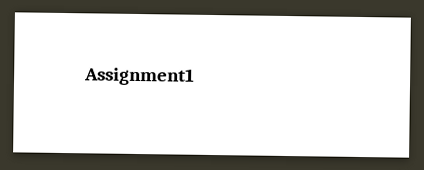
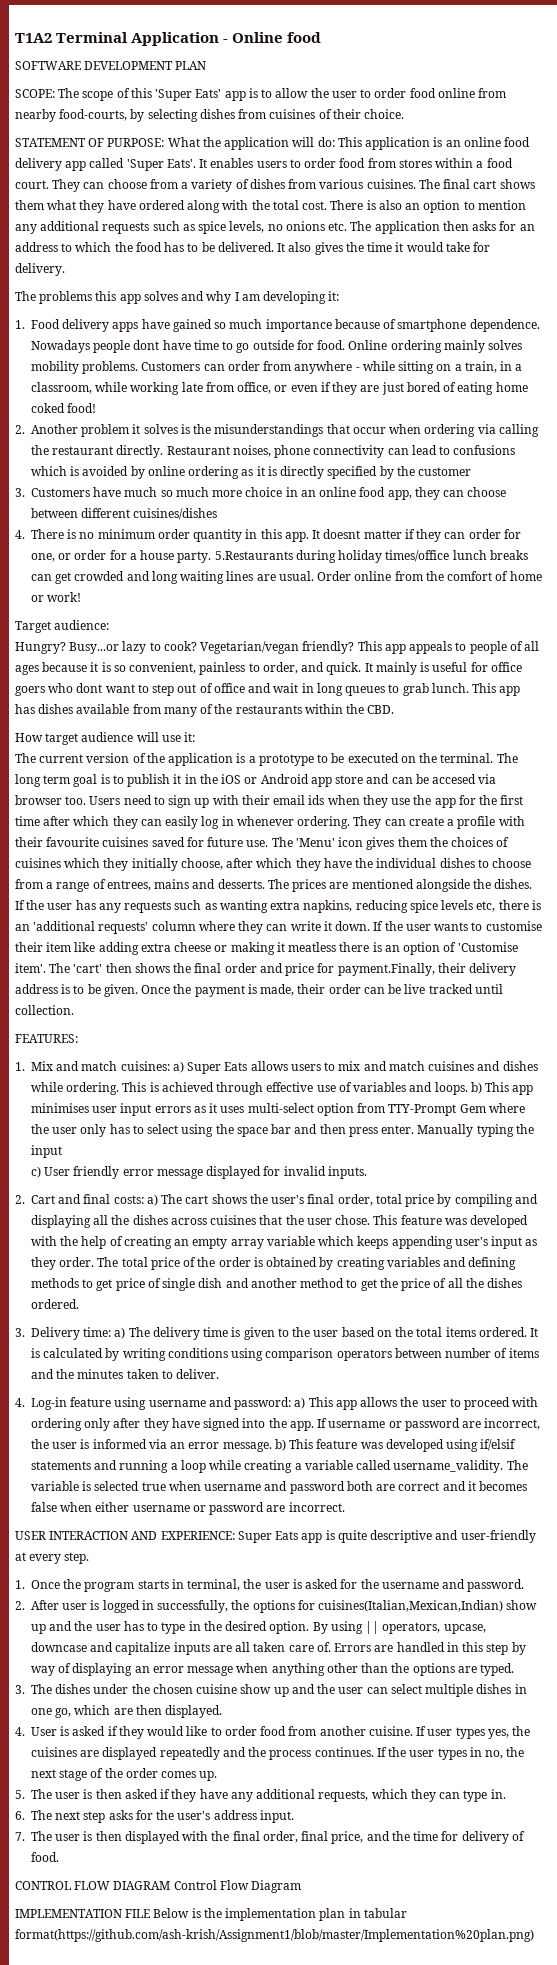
- Assignment1
+ T1A2 Terminal Application - Online food
+ SOFTWARE DEVELOPMENT PLAN
+ SCOPE: The scope of this 'Super Eats' app is to allow the user to order food online from nearby food-courts, by selecting dishes from cuisines of their choice.
+ STATEMENT OF PURPOSE: What the application will do: This application is an online food delivery app called 'Super Eats'. It enables users to order food from stores within a food court. They can choose from a variety of dishes from various cuisines. The final cart shows them what they have ordered along with the total cost. There is also an option to mention any additional requests such as spice levels, no onions etc. The application then asks for an address to which the food has to be delivered. It also gives the time it would take for delivery.
+ The problems this app solves and why I am developing it:
+ 1. Food delivery apps have gained so much importance because of smartphone dependence. Nowadays people dont have time to go outside for food. Online ordering mainly solves mobility problems. Customers can order from anywhere - while sitting on a train, in a classroom, while working late from office, or even if they are just bored of eating home coked food!
+ 2. Another problem it solves is the misunderstandings that occur when ordering via calling the restaurant directly. Restaurant noises, phone connectivity can lead to confusions which is avoided by online ordering as it is directly specified by the customer
+ 3. Customers have much so much more choice in an online food app, they can choose between different cuisines/dishes
+ 4. There is no minimum order quantity in this app. It doesnt matter if they can order for one, or order for a house party. 5.Restaurants during holiday times/office lunch breaks can get crowded and long waiting lines are usual. Order online from the comfort of home or work!
+ Target audience:
+ Hungry? Busy...or lazy to cook? Vegetarian/vegan friendly? This app appeals to people of all ages because it is so convenient, painless to order, and quick. It mainly is useful for office goers who dont want to step out of office and wait in long queues to grab lunch. This app has dishes available from many of the restaurants within the CBD.
+ How target audience will use it:
+ The current version of the application is a prototype to be executed on the terminal. The long term goal is to publish it in the iOS or Android app store and can be accesed via browser too. Users need to sign up with their email ids when they use the app for the first time after which they can easily log in whenever ordering. They can create a profile with their favourite cuisines saved for future use. The 'Menu' icon gives them the choices of cuisines which they initially choose, after which they have the individual dishes to choose from a range of entrees, mains and desserts. The prices are mentioned alongside the dishes. If the user has any requests such as wanting extra napkins, reducing spice levels etc, there is an 'additional requests' column where they can write it down. If the user wants to customise their item like adding extra cheese or making it meatless there is an option of 'Customise item'. The 'cart' then shows the final order and price for payment.Finally, their delivery address is to be given. Once the payment is made, their order can be live tracked until collection.
+ FEATURES:
+ 1. Mix and match cuisines: a) Super Eats allows users to mix and match cuisines and dishes while ordering. This is achieved through effective use of variables and loops. b) This app minimises user input errors as it uses multi-select option from TTY-Prompt Gem where the user only has to select using the space bar and then press enter. Manually typing the input
+ c) User friendly error message displayed for invalid inputs.
+ 2. Cart and final costs: a) The cart shows the user's final order, total price by compiling and displaying all the dishes across cuisines that the user chose. This feature was developed with the help of creating an empty array variable which keeps appending user's input as they order. The total price of the order is obtained by creating variables and defining methods to get price of single dish and another method to get the price of all the dishes ordered.
+ 3. Delivery time: a) The delivery time is given to the user based on the total items ordered. It is calculated by writing conditions using comparison operators between number of items and the minutes taken to deliver.
+ 4. Log-in feature using username and password: a) This app allows the user to proceed with ordering only after they have signed into the app. If username or password are incorrect, the user is informed via an error message. b) This feature was developed using if/elsif statements and running a loop while creating a variable called username_validity. The variable is selected true when username and password both are correct and it becomes false when either username or password are incorrect.
+ USER INTERACTION AND EXPERIENCE: Super Eats app is quite descriptive and user-friendly at every step.
+ 1. Once the program starts in terminal, the user is asked for the username and password.
+ 2. After user is logged in successfully, the options for cuisines(Italian,Mexican,Indian) show up and the user has to type in the desired option. By using || operators, upcase, downcase and capitalize inputs are all taken care of. Errors are handled in this step by way of displaying an error message when anything other than the options are typed.
+ 3. The dishes under the chosen cuisine show up and the user can select multiple dishes in one go, which are then displayed.
+ 4. User is asked if they would like to order food from another cuisine. If user types yes, the cuisines are displayed repeatedly and the process continues. If the user types in no, the next stage of the order comes up.
+ 5. The user is then asked if they have any additional requests, which they can type in.
+ 6. The next step asks for the user's address input.
+ 7. The user is then displayed with the final order, final price, and the time for delivery of food.
+ CONTROL FLOW DIAGRAM Control Flow Diagram
+ IMPLEMENTATION FILE Below is the implementation plan in tabular format(https://github.com/ash-krish/Assignment1/blob/master/Implementation%20plan.png)

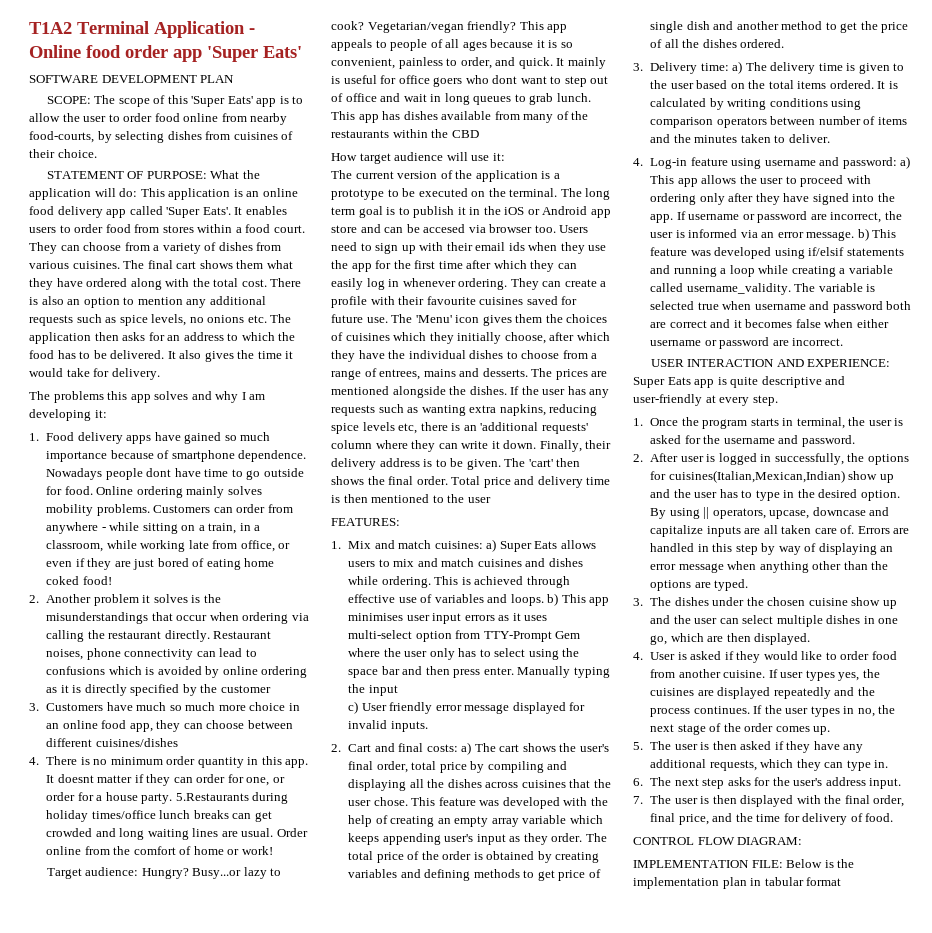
- T1A2 Terminal Application - Online food
+ T1A2 Terminal Application - Online food order app 'Super Eats'
- Target audience:
- Hungry?
+ Target audience: Hungry?
- This app has dishes available from many of the restaurants within the CBD.
+ This app has dishes available from many of the restaurants within the CBD
- If the user wants to customise their item like adding extra cheese or making it meatless there is an option of 'Customise item'. The 'cart' then shows the final order and price for payment.Finally, their delivery address is to be given.
+ Finally, their delivery address is to be given.
- Once the payment is made, their order can be live tracked until collection.
+ The 'cart' then shows the final order. Total price and delivery time is then mentioned to the user
- CONTROL FLOW DIAGRAM Control Flow Diagram
+ CONTROL FLOW DIAGRAM:
- IMPLEMENTATION FILE Below is the implementation plan in tabular format(https://github.com/ash-krish/Assignment1/blob/master/Implementation%20plan.png)
+ IMPLEMENTATION FILE: Below is the implementation plan in tabular format

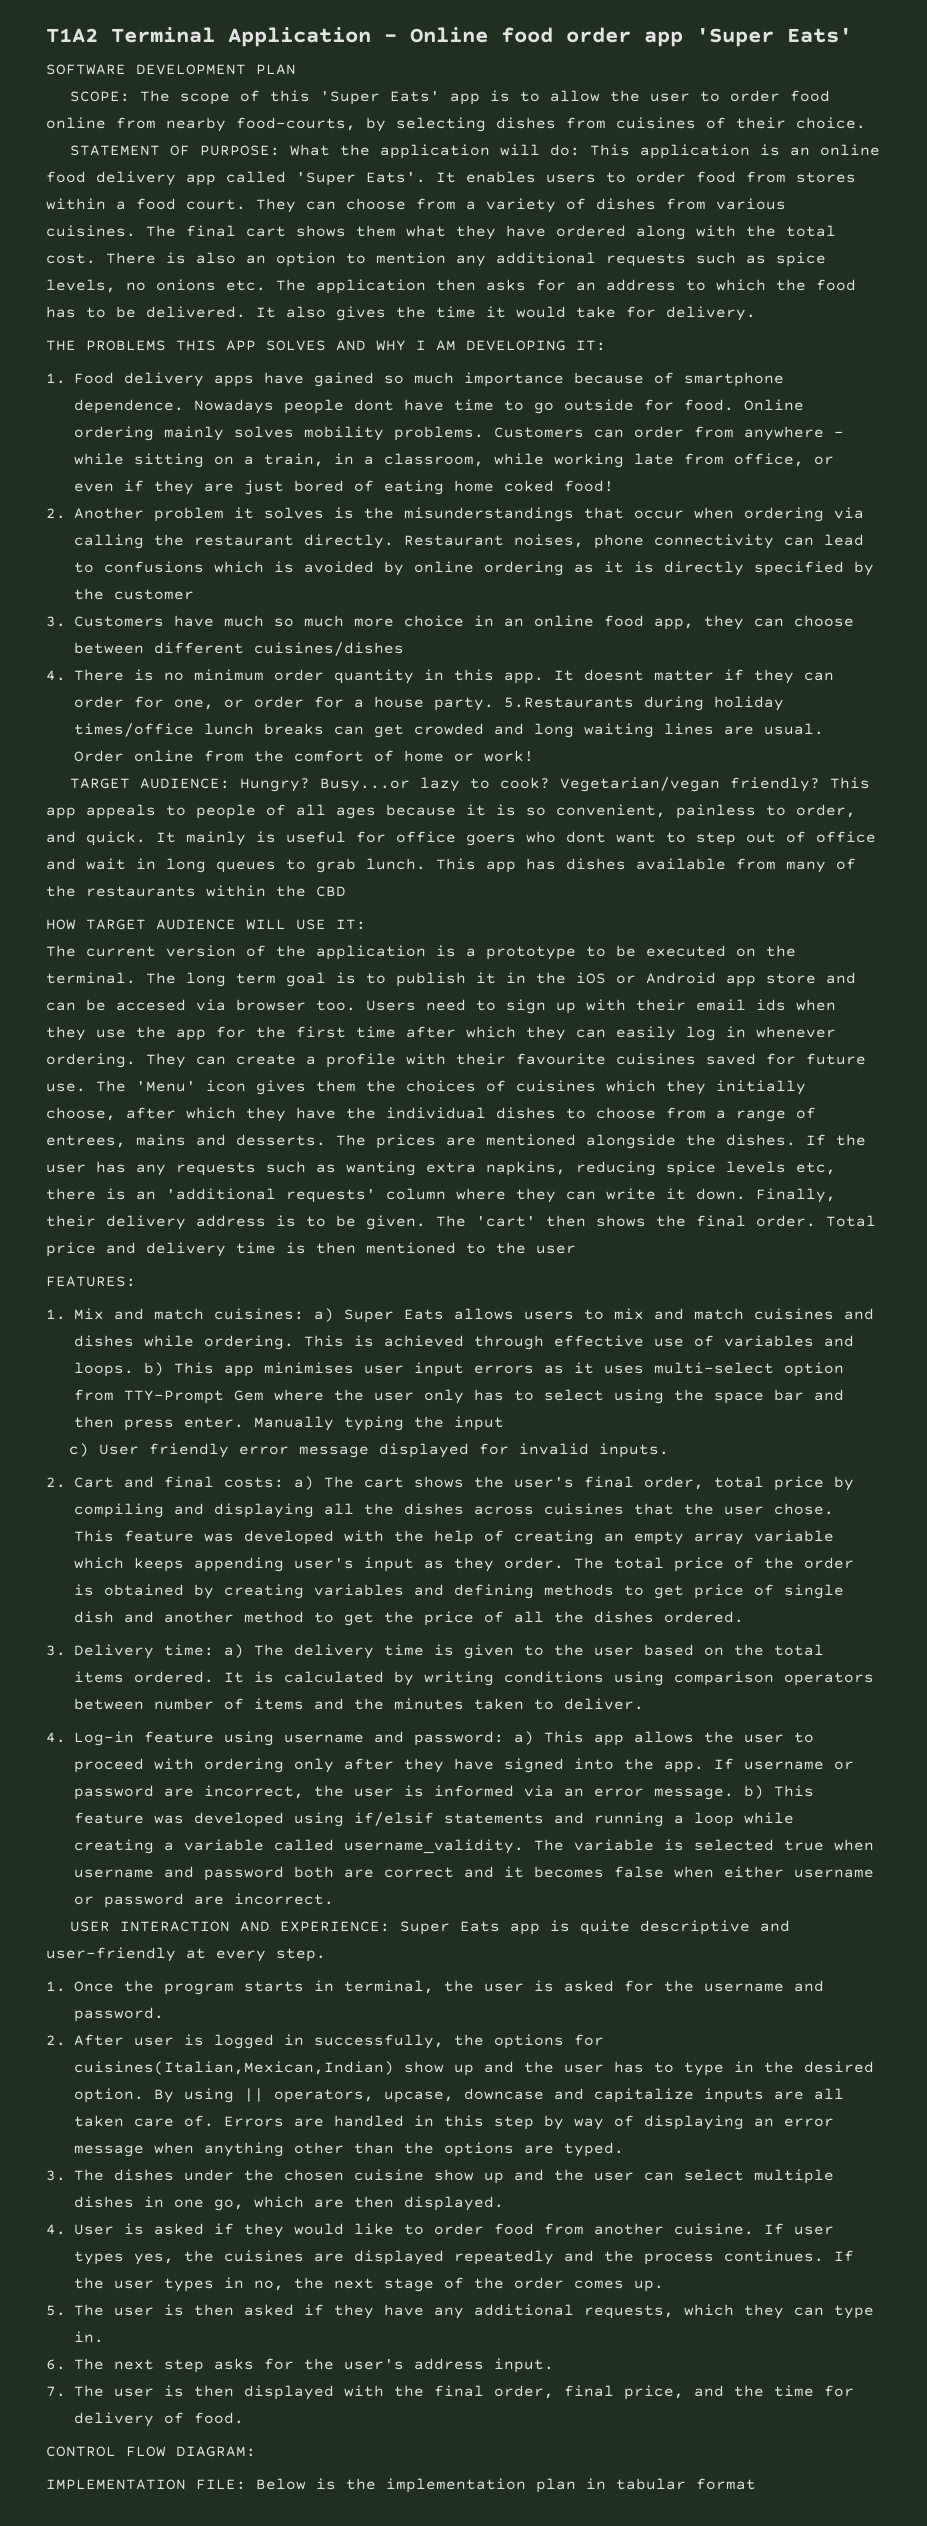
- The problems this app solves and why I am developing it:
+ THE PROBLEMS THIS APP SOLVES AND WHY I AM DEVELOPING IT:
- Target audience: Hungry?
+ TARGET AUDIENCE: Hungry?
- How target audience will use it:
+ HOW TARGET AUDIENCE WILL USE IT:

